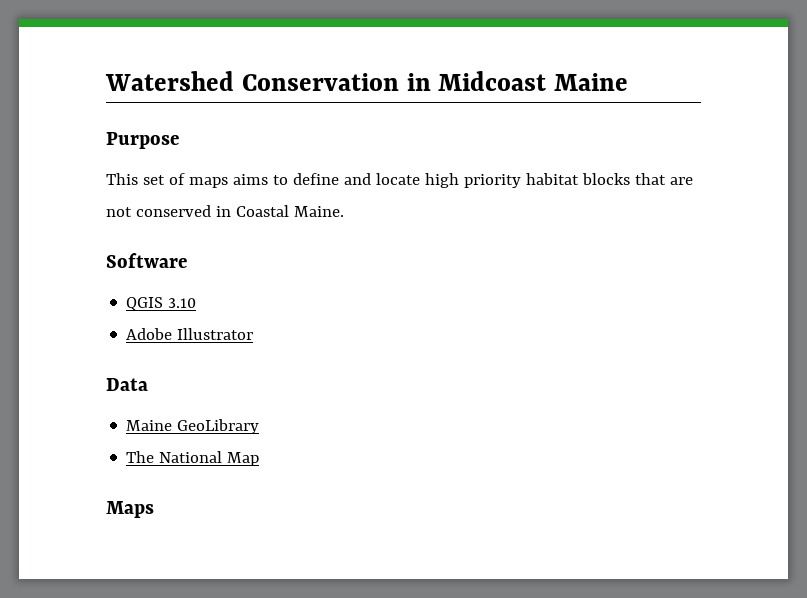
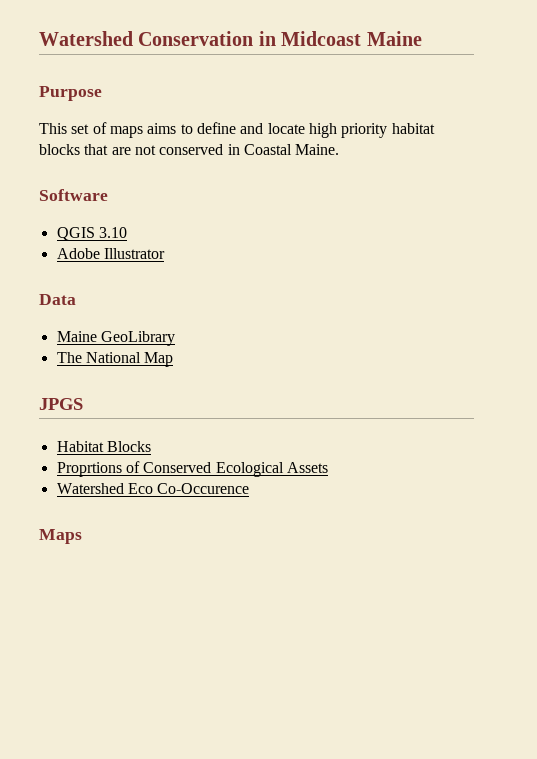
+ JPGS
+ Habitat Blocks
+ Proprtions of Conserved Ecological Assets
+ Watershed Eco Co-Occurence

